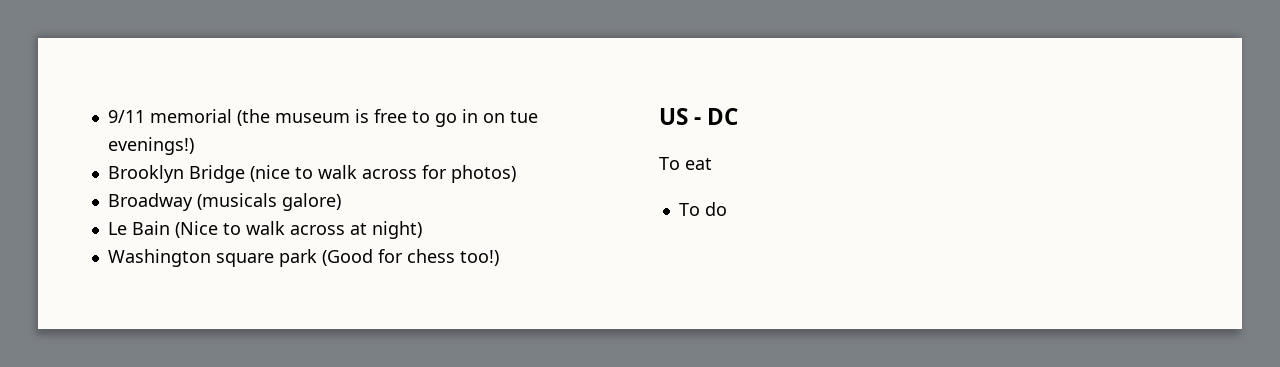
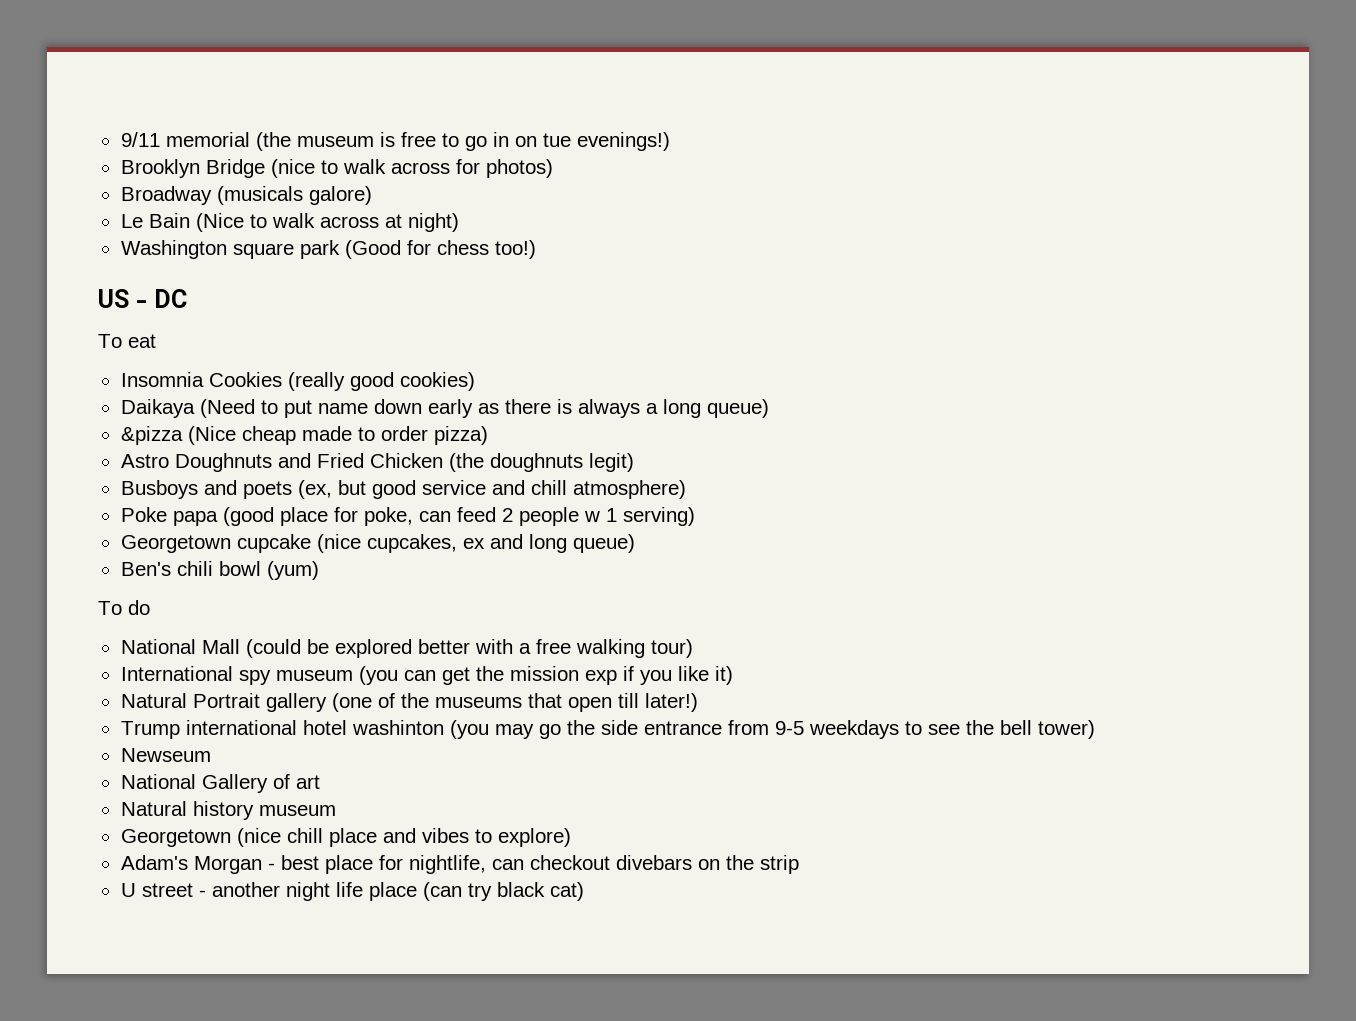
+ Insomnia Cookies (really good cookies)
+ Daikaya (Need to put name down early as there is always a long queue)
+ &pizza (Nice cheap made to order pizza)
+ Astro Doughnuts and Fried Chicken (the doughnuts legit)
+ Busboys and poets (ex, but good service and chill atmosphere)
+ Poke papa (good place for poke, can feed 2 people w 1 serving)
+ Georgetown cupcake (nice cupcakes, ex and long queue)
+ Ben's chili bowl (yum)
  To do
+ National Mall (could be explored better with a free walking tour)
+ International spy museum (you can get the mission exp if you like it)
+ Natural Portrait gallery (one of the museums that open till later!)
+ Trump international hotel washinton (you may go the side entrance from 9-5 weekdays to see the bell tower)
+ Newseum
+ National Gallery of art
+ Natural history museum
+ Georgetown (nice chill place and vibes to explore)
+ Adam's Morgan - best place for nightlife, can checkout divebars on the strip
+ U street - another night life place (can try black cat)

